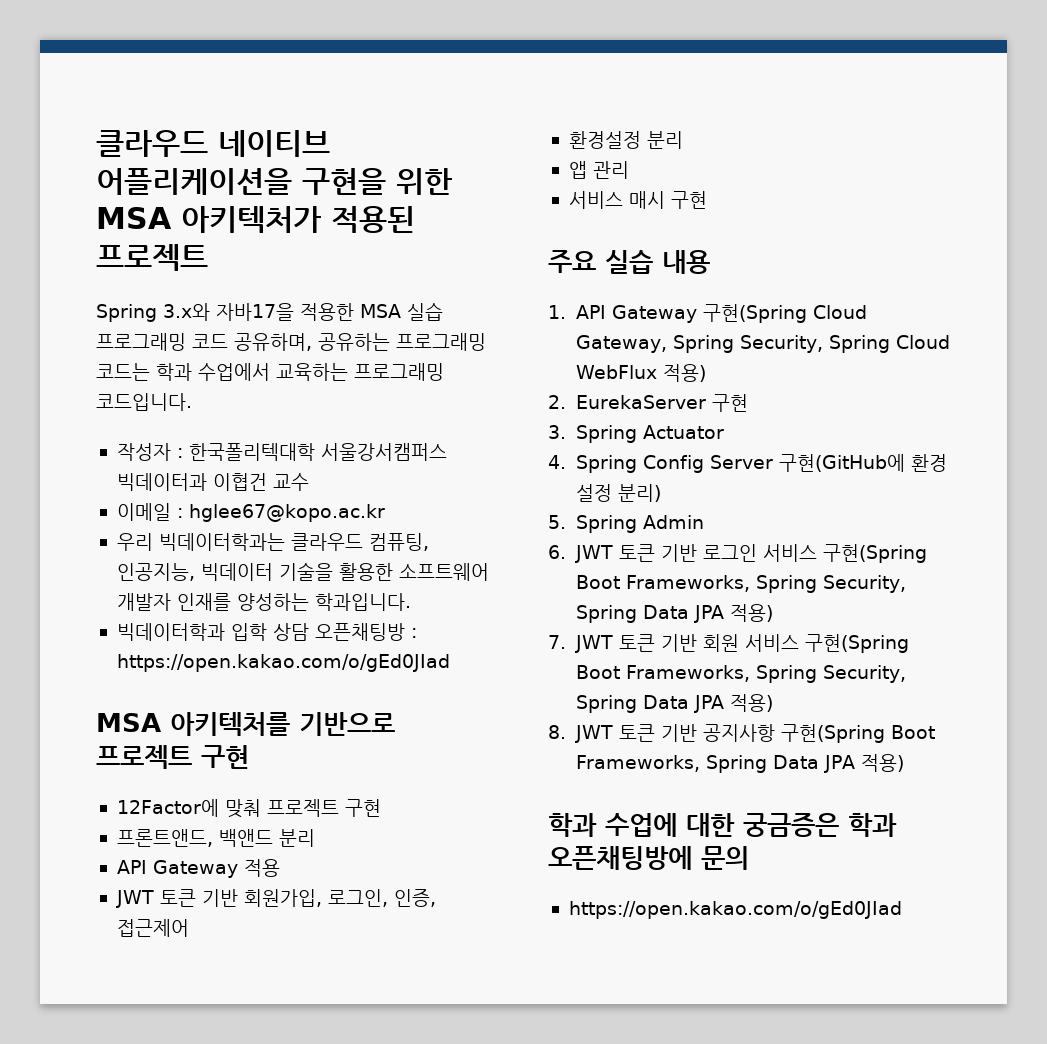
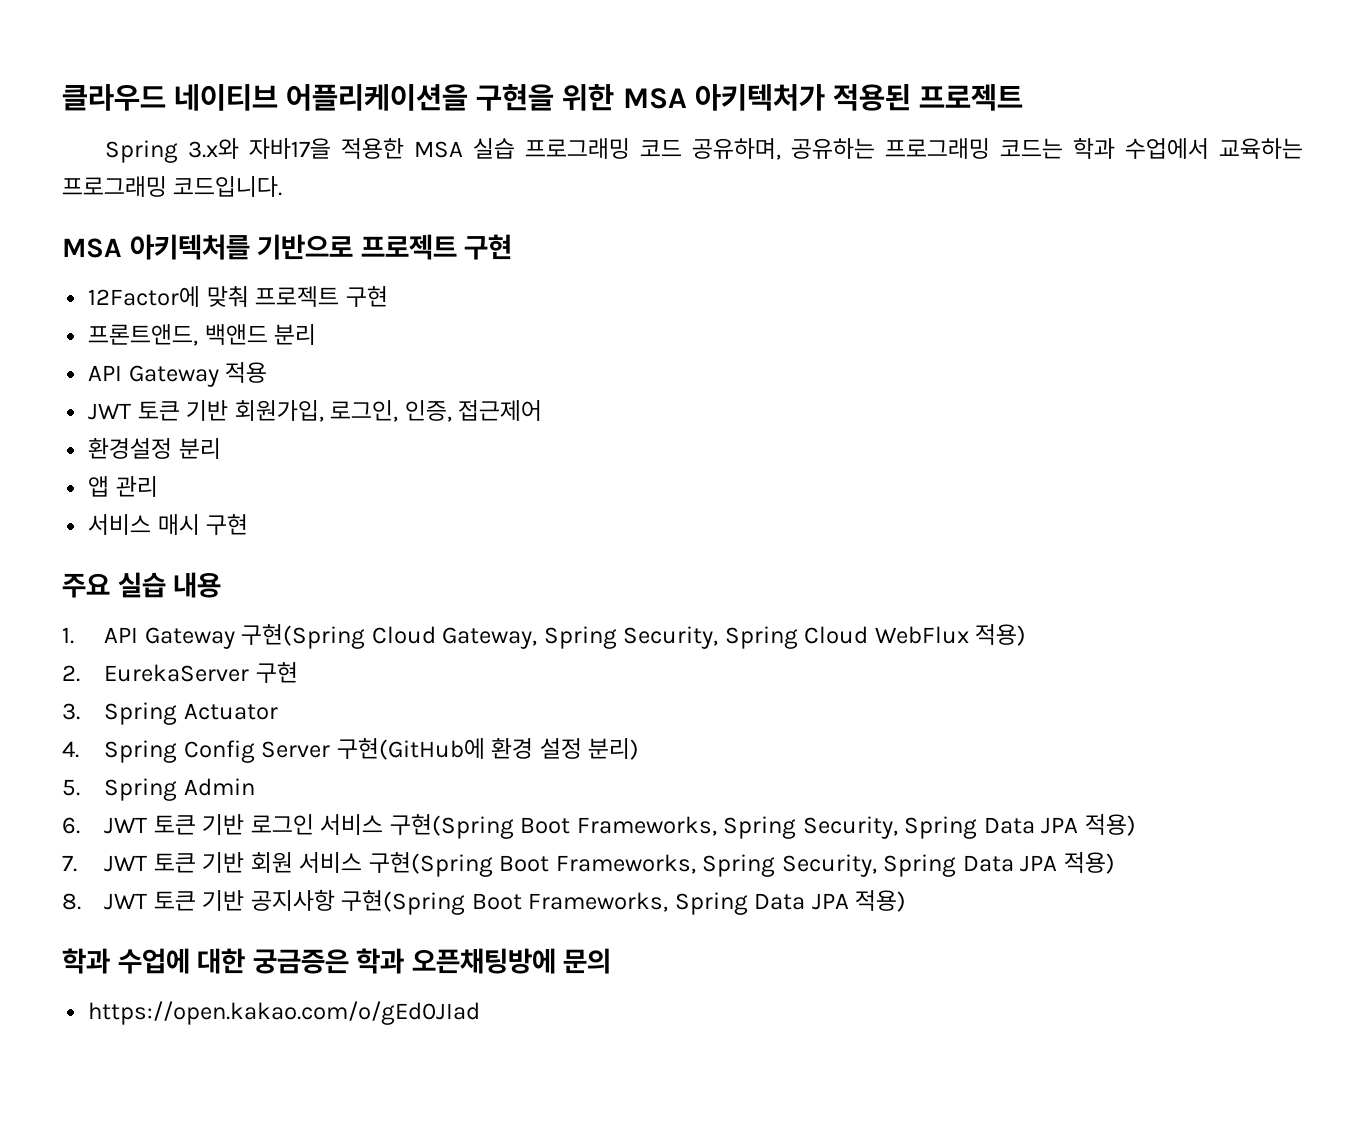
- 작성자 : 한국폴리텍대학 서울강서캠퍼스 빅데이터과 이협건 교수
- 이메일 : hglee67@kopo.ac.kr
- 우리 빅데이터학과는 클라우드 컴퓨팅, 인공지능, 빅데이터 기술을 활용한 소프트웨어 개발자 인재를 양성하는 학과입니다.
- 빅데이터학과 입학 상담 오픈채팅방 : https://open.kakao.com/o/gEd0JIad

